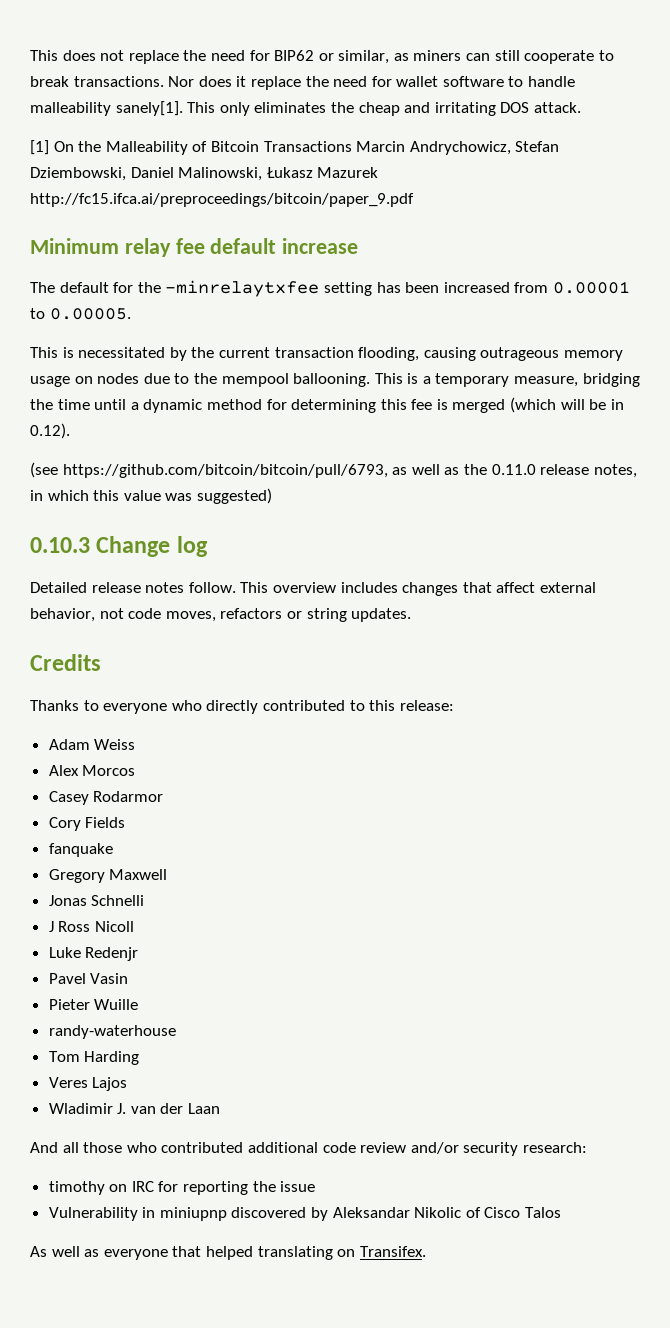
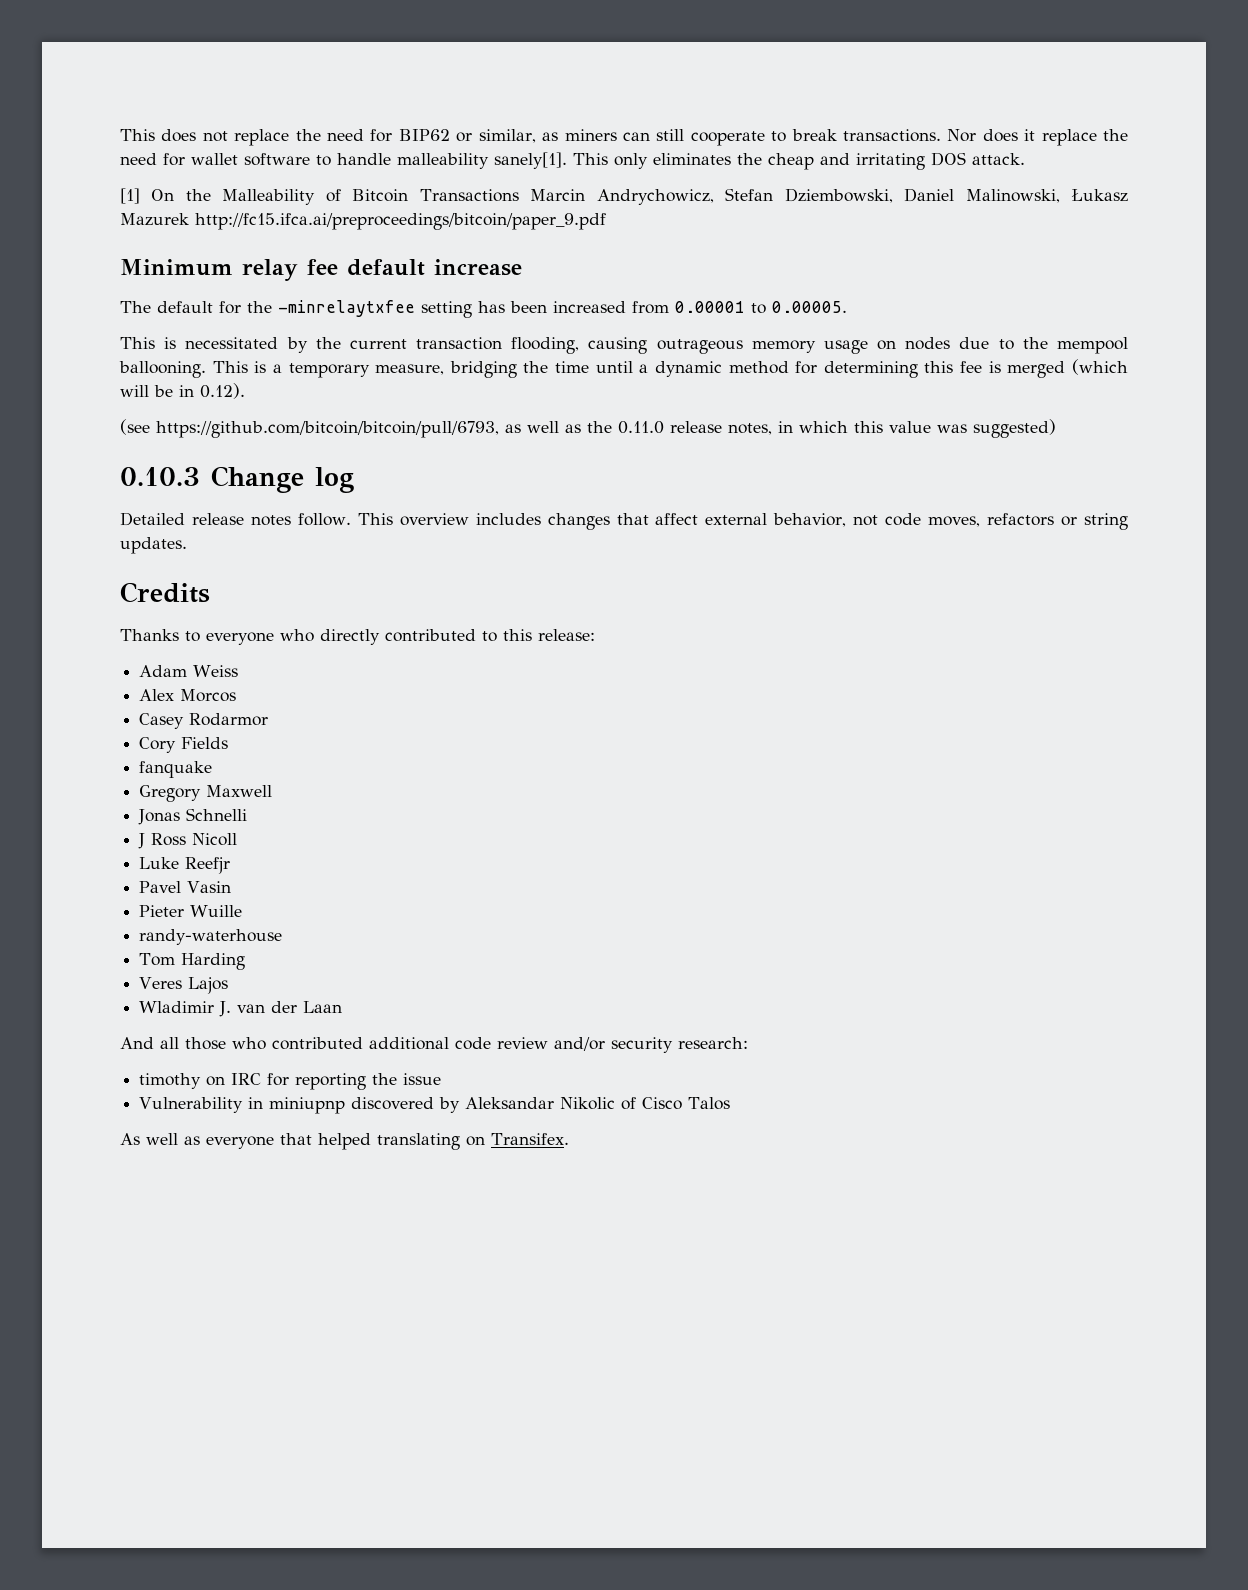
- Luke Redenjr
+ Luke Reefjr

